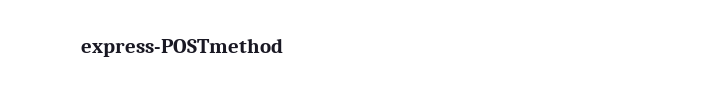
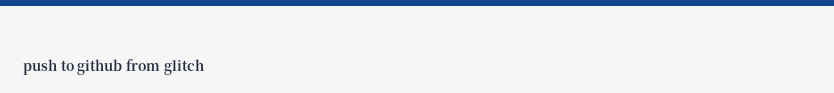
- express-POSTmethod
+ push to github from glitch

